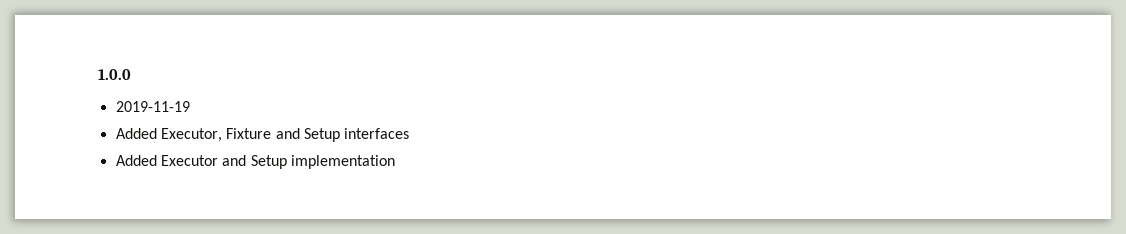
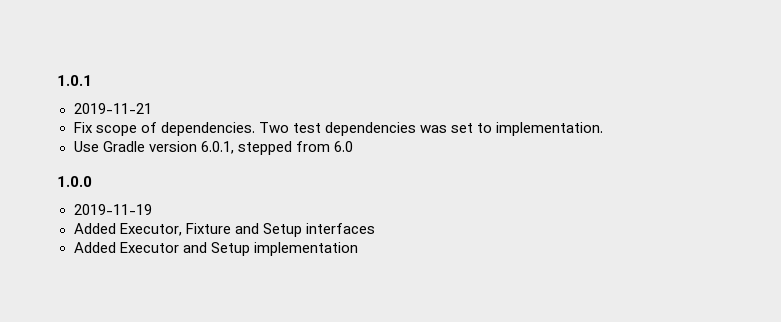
+ 1.0.1
+ 2019-11-21
+ Fix scope of dependencies. Two test dependencies was set to implementation.
+ Use Gradle version 6.0.1, stepped from 6.0

